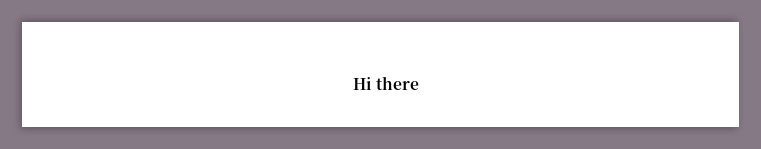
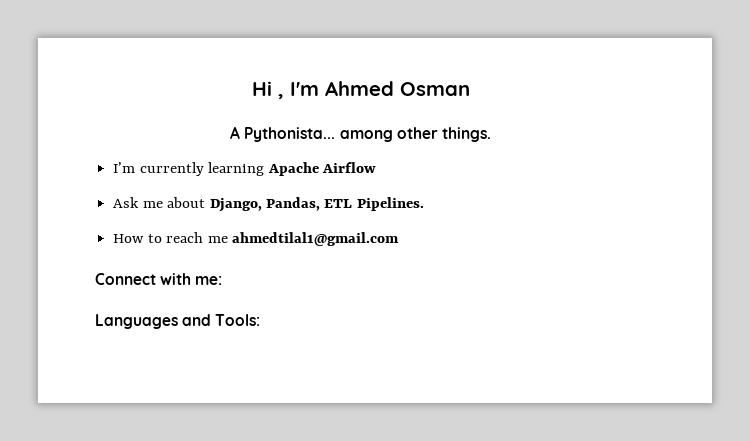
- Hi there
+ Hi , I'm Ahmed Osman
+ A Pythonista... among other things.
+ I’m currently learning Apache Airflow
+ Ask me about Django, Pandas, ETL Pipelines.
+ How to reach me ahmedtilal1@gmail.com
+ Connect with me:
+ Languages and Tools:

